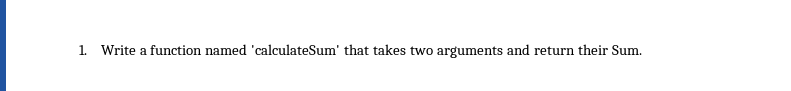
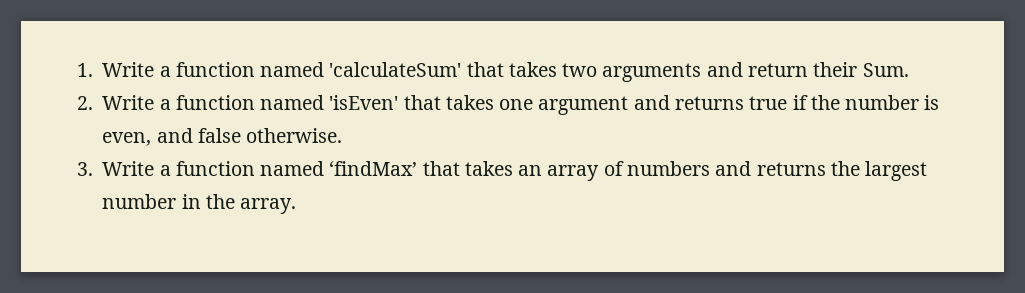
+ 2. Write a function named 'isEven' that takes one argument and returns true if the number is even, and false otherwise.
+ 3. Write a function named ‘findMax’ that takes an array of numbers and returns the largest number in the array.

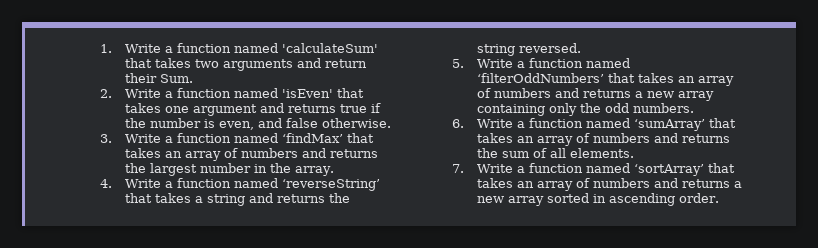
+ 4. Write a function named ‘reverseString’ that takes a string and returns the string reversed.
+ 5. Write a function named ‘filterOddNumbers’ that takes an array of numbers and returns a new array containing only the odd numbers.
+ 6. Write a function named ‘sumArray’ that takes an array of numbers and returns the sum of all elements.
+ 7. Write a function named ‘sortArray’ that takes an array of numbers and returns a new array sorted in ascending order.

